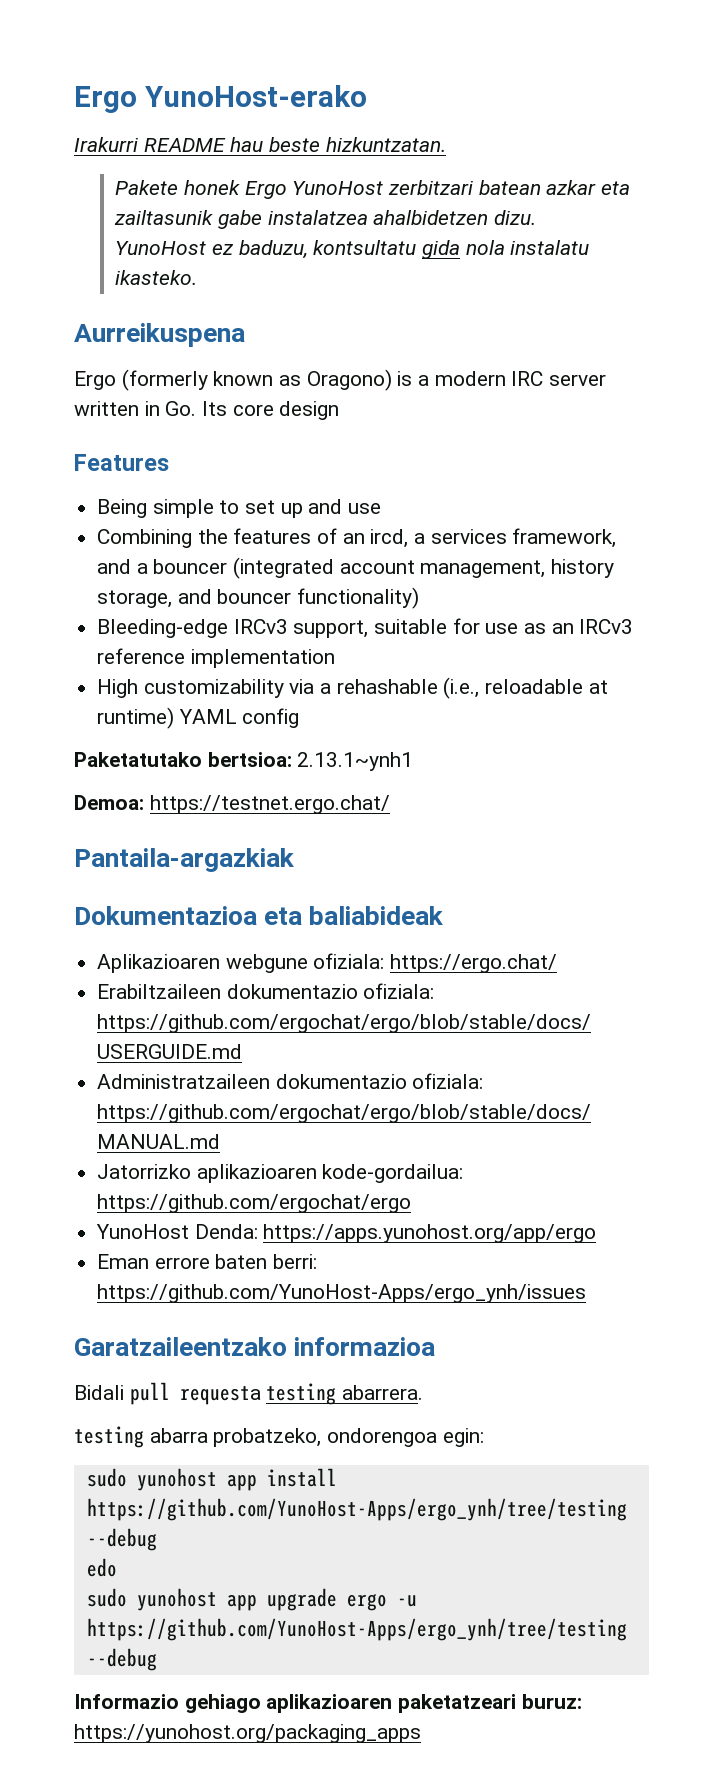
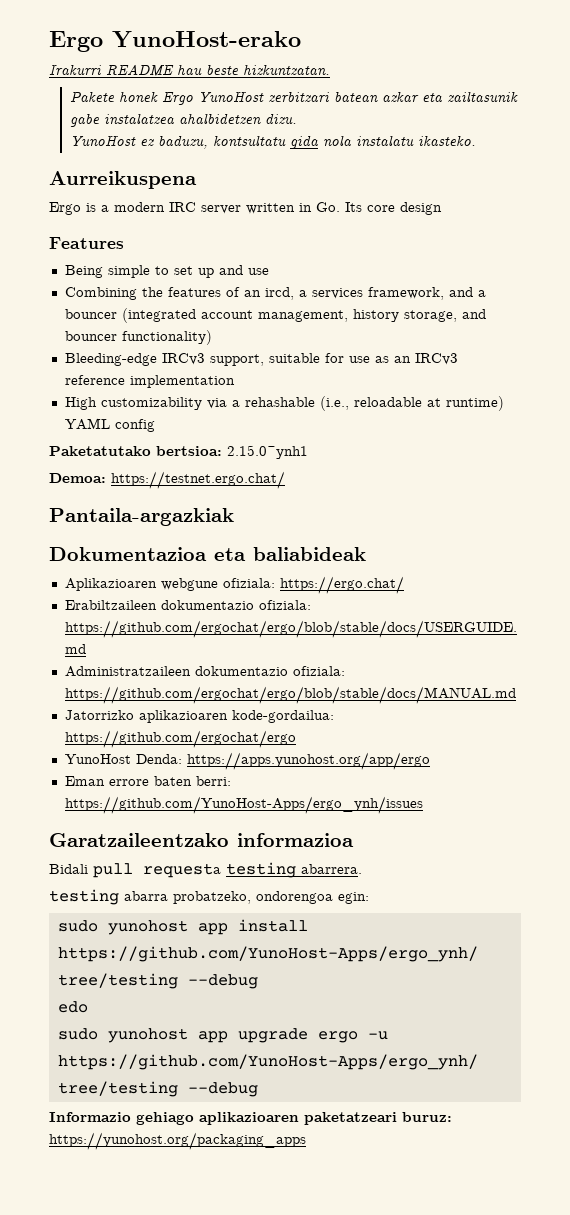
- Ergo (formerly known as Oragono) is a modern IRC server written in Go. Its core design
+ Ergo is a modern IRC server written in Go. Its core design
- Paketatutako bertsioa: 2.13.1~ynh1
+ Paketatutako bertsioa: 2.15.0~ynh1

